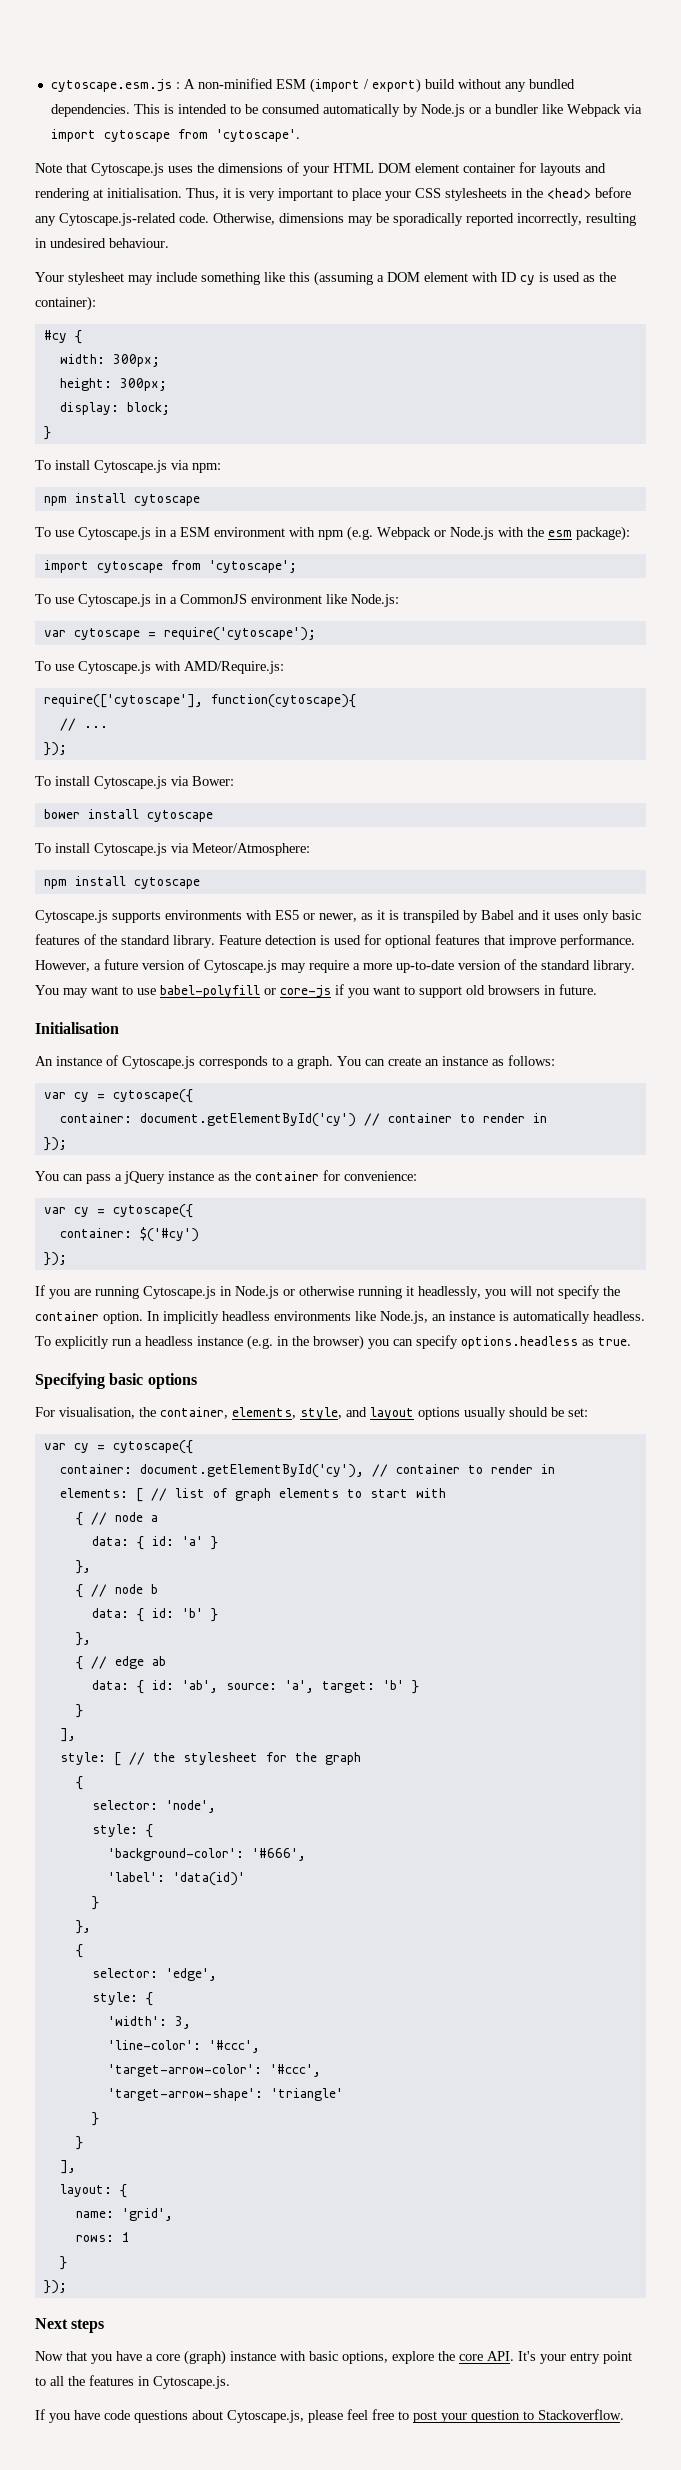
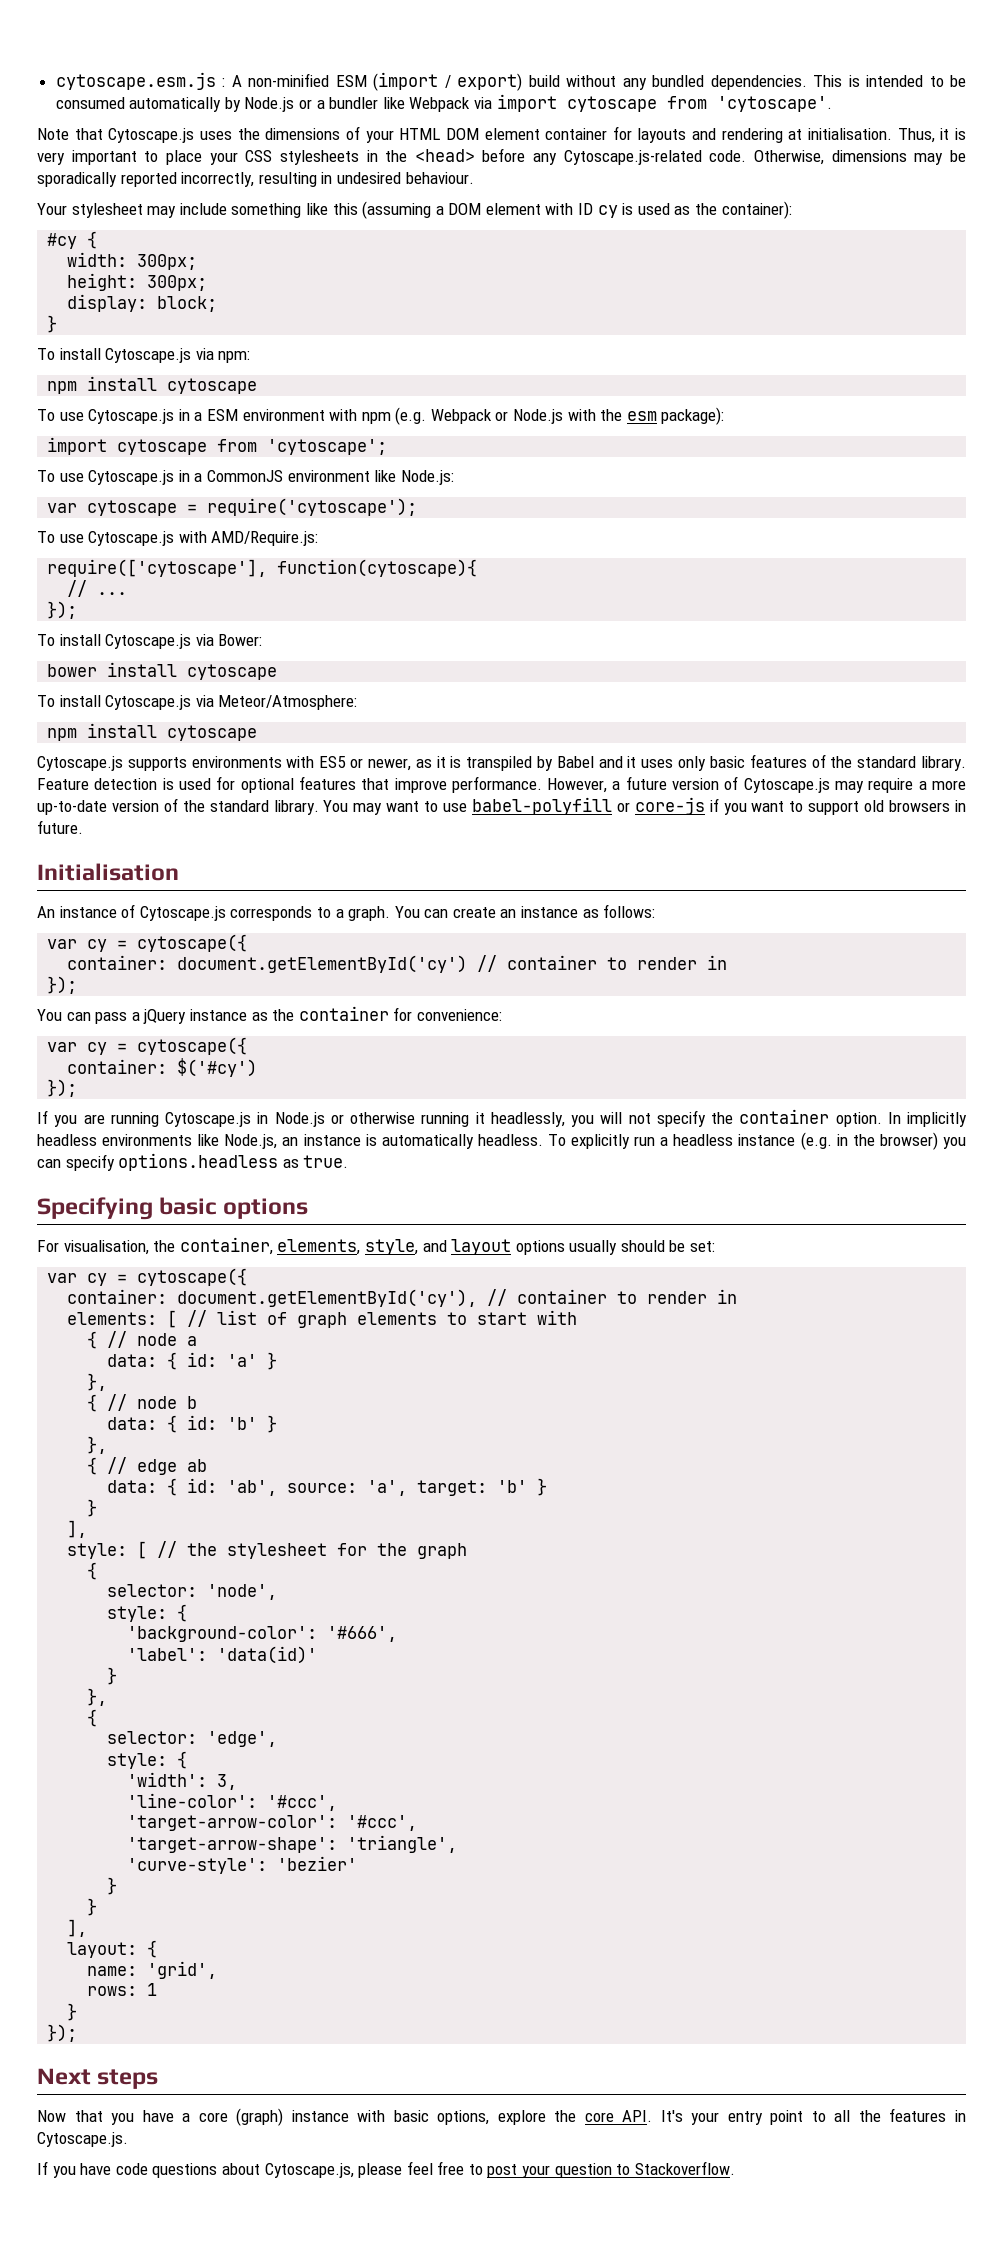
- 'target-arrow-shape': 'triangle'
+ 'target-arrow-shape': 'triangle',
+ 'curve-style': 'bezier'

